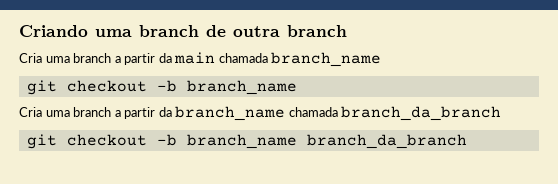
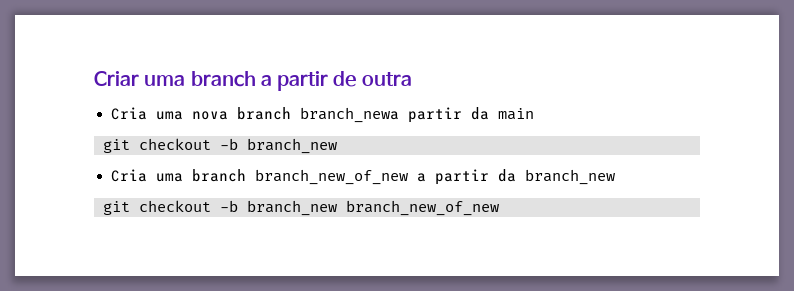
- Criando uma branch de outra branch
- Cria uma branch a partir da main chamada branch_name
- git checkout -b branch_name
- Cria uma branch a partir da branch_name chamada branch_da_branch
- git checkout -b branch_name branch_da_branch
+ Criar uma branch a partir de outra
+ Cria uma nova branch branch_newa partir da main
+ git checkout -b branch_new
+ Cria uma branch branch_new_of_new a partir da branch_new
+ git checkout -b branch_new branch_new_of_new

